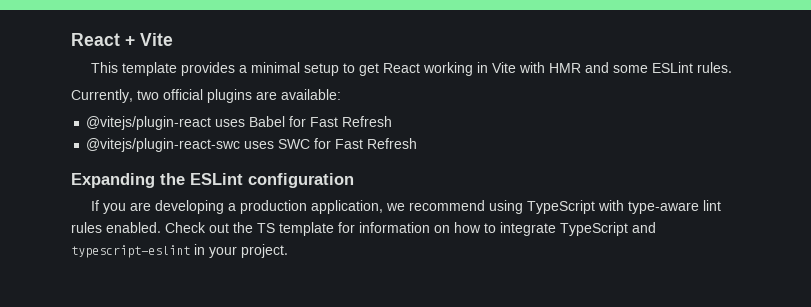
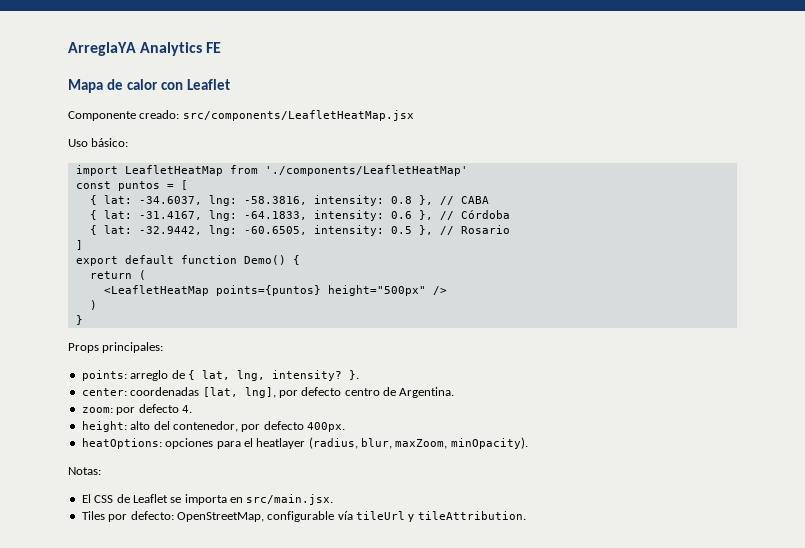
- React + Vite
- This template provides a minimal setup to get React working in Vite with HMR and some ESLint rules.
- Currently, two official plugins are available:
- @vitejs/plugin-react uses Babel for Fast Refresh
- @vitejs/plugin-react-swc uses SWC for Fast Refresh
- Expanding the ESLint configuration
- If you are developing a production application, we recommend using TypeScript with type-aware lint rules enabled. Check out the TS template for information on how to integrate TypeScript and typescript-eslint in your project.
+ ArreglaYA Analytics FE
+ Mapa de calor con Leaflet
+ Componente creado: src/components/LeafletHeatMap.jsx
+ Uso básico:
+ import LeafletHeatMap from './components/LeafletHeatMap'
+ const puntos = [
+ { lat: -34.6037, lng: -58.3816, intensity: 0.8 }, // CABA
+ { lat: -31.4167, lng: -64.1833, intensity: 0.6 }, // Córdoba
+ { lat: -32.9442, lng: -60.6505, intensity: 0.5 }, // Rosario
+ ]
+ export default function Demo() {
+ return (
+ <LeafletHeatMap points={puntos} height="500px" />
+ )
+ }
+ Props principales:
+ points: arreglo de { lat, lng, intensity? }.
+ center: coordenadas [lat, lng], por defecto centro de Argentina.
+ zoom: por defecto 4.
+ height: alto del contenedor, por defecto 400px.
+ heatOptions: opciones para el heatlayer (radius, blur, maxZoom, minOpacity).
+ Notas:
+ El CSS de Leaflet se importa en src/main.jsx.
+ Tiles por defecto: OpenStreetMap, configurable vía tileUrl y tileAttribution.

